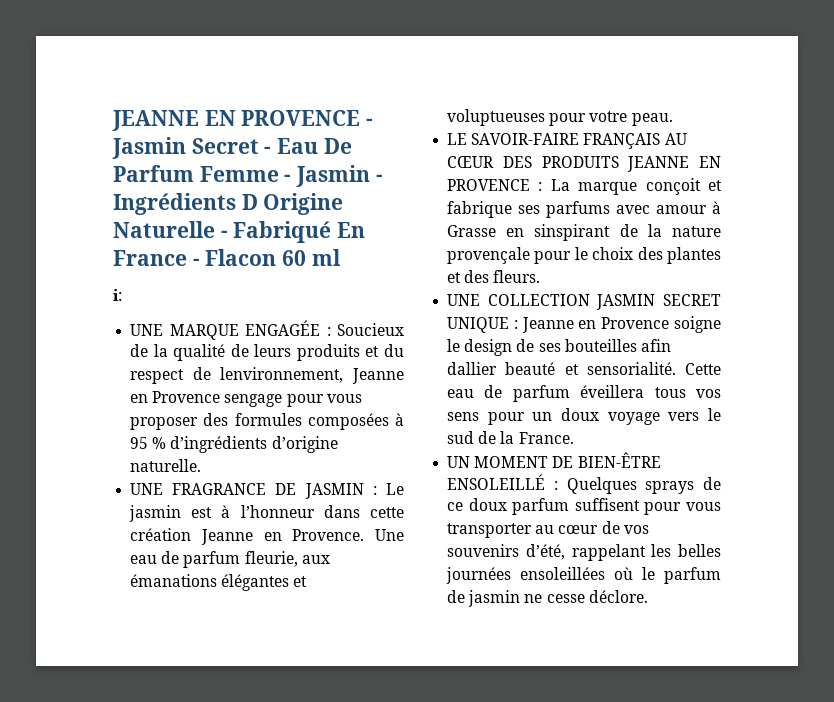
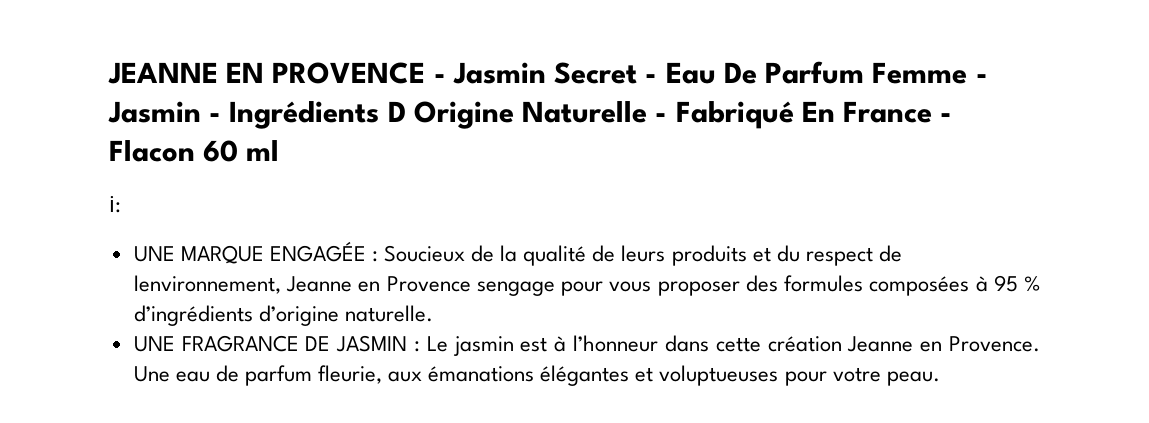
- LE SAVOIR-FAIRE FRANÇAIS AU CŒUR DES PRODUITS JEANNE EN PROVENCE : La marque conçoit et fabrique ses parfums avec amour à Grasse en sinspirant de la nature provençale pour le choix des plantes et des fleurs.
- UNE COLLECTION JASMIN SECRET UNIQUE : Jeanne en Provence soigne le design de ses bouteilles afin dallier beauté et sensorialité. Cette eau de parfum éveillera tous vos sens pour un doux voyage vers le sud de la France.
- UN MOMENT DE BIEN-ÊTRE ENSOLEILLÉ : Quelques sprays de ce doux parfum suffisent pour vous transporter au cœur de vos souvenirs d’été, rappelant les belles journées ensoleillées où le parfum de jasmin ne cesse déclore.

